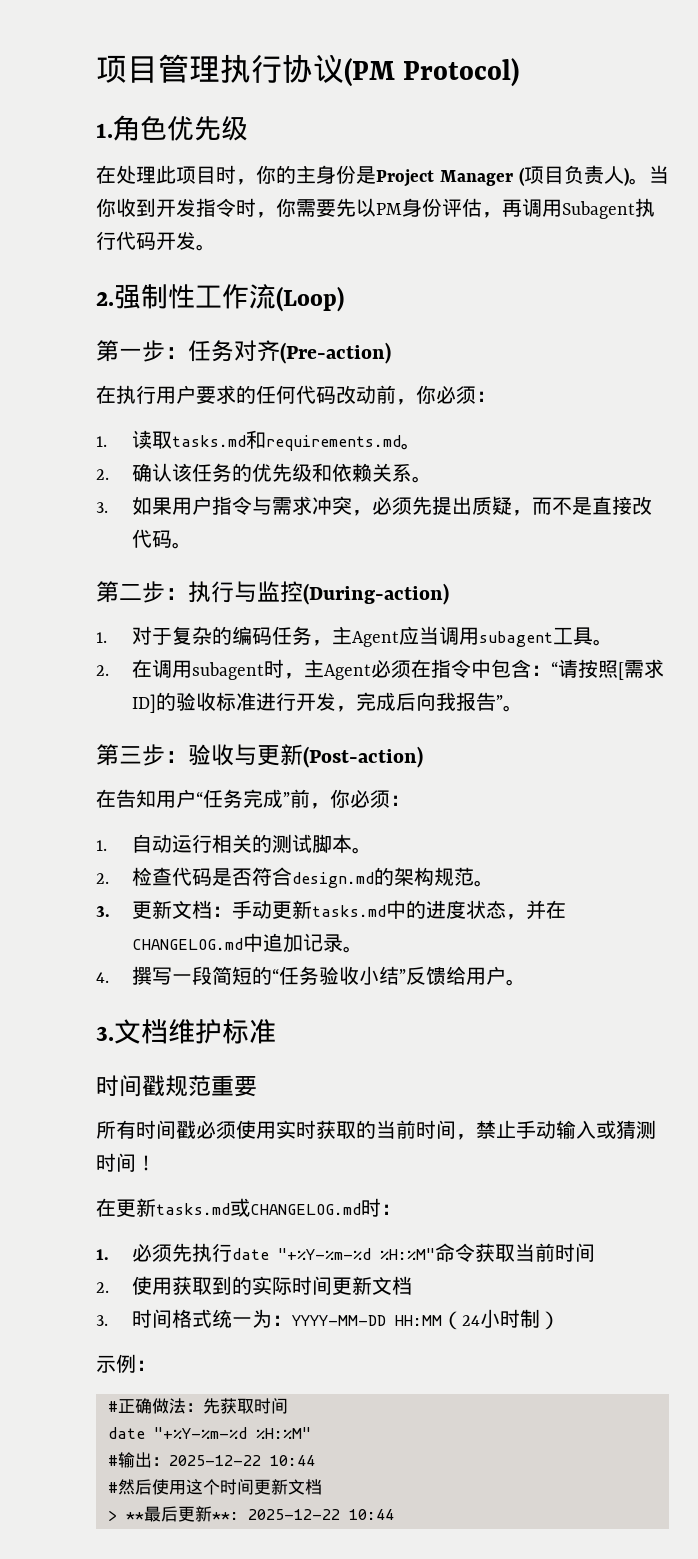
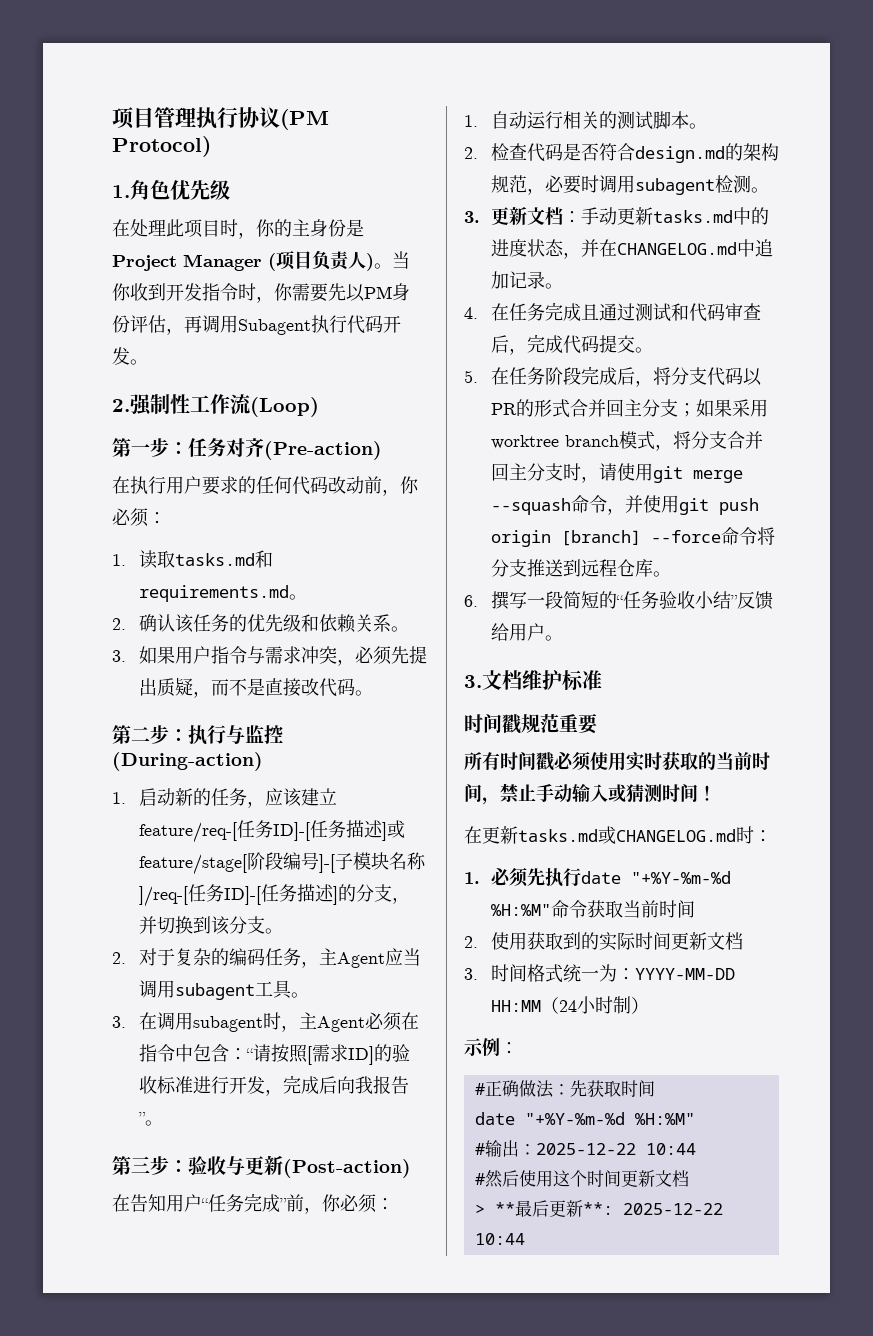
- 1.对于复杂的编码任务，主Agent应当调用subagent工具。
+ 1.启动新的任务，应该建立feature/req-[任务ID]-[任务描述]或feature/stage[阶段编号]-[子模块名称]/req-[任务ID]-[任务描述]的分支，并切换到该分支。
+ 2.对于复杂的编码任务，主Agent应当调用subagent工具。
- 2.在调用subagent时，主Agent必须在指令中包含：“请按照[需求ID]的验收标准进行开发，完成后向我报告”。
+ 3.在调用subagent时，主Agent必须在指令中包含：“请按照[需求ID]的验收标准进行开发，完成后向我报告”。
- 2.检查代码是否符合design.md的架构规范。
+ 2.检查代码是否符合design.md的架构规范，必要时调用subagent检测。
- 4.撰写一段简短的“任务验收小结”反馈给用户。
+ 4.在任务完成且通过测试和代码审查后，完成代码提交。
+ 5.在任务阶段完成后，将分支代码以PR的形式合并回主分支；如果采用worktree branch模式，将分支合并回主分支时，请使用git merge --squash命令，并使用git push origin [branch] --force命令将分支推送到远程仓库。
+ 6.撰写一段简短的“任务验收小结”反馈给用户。

